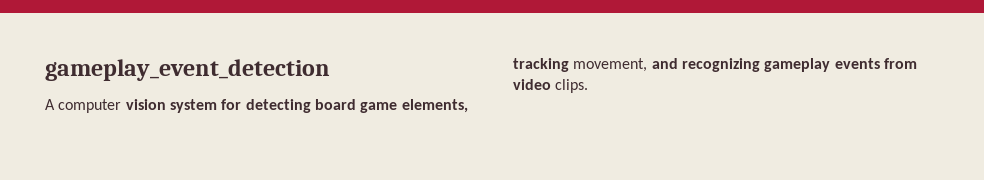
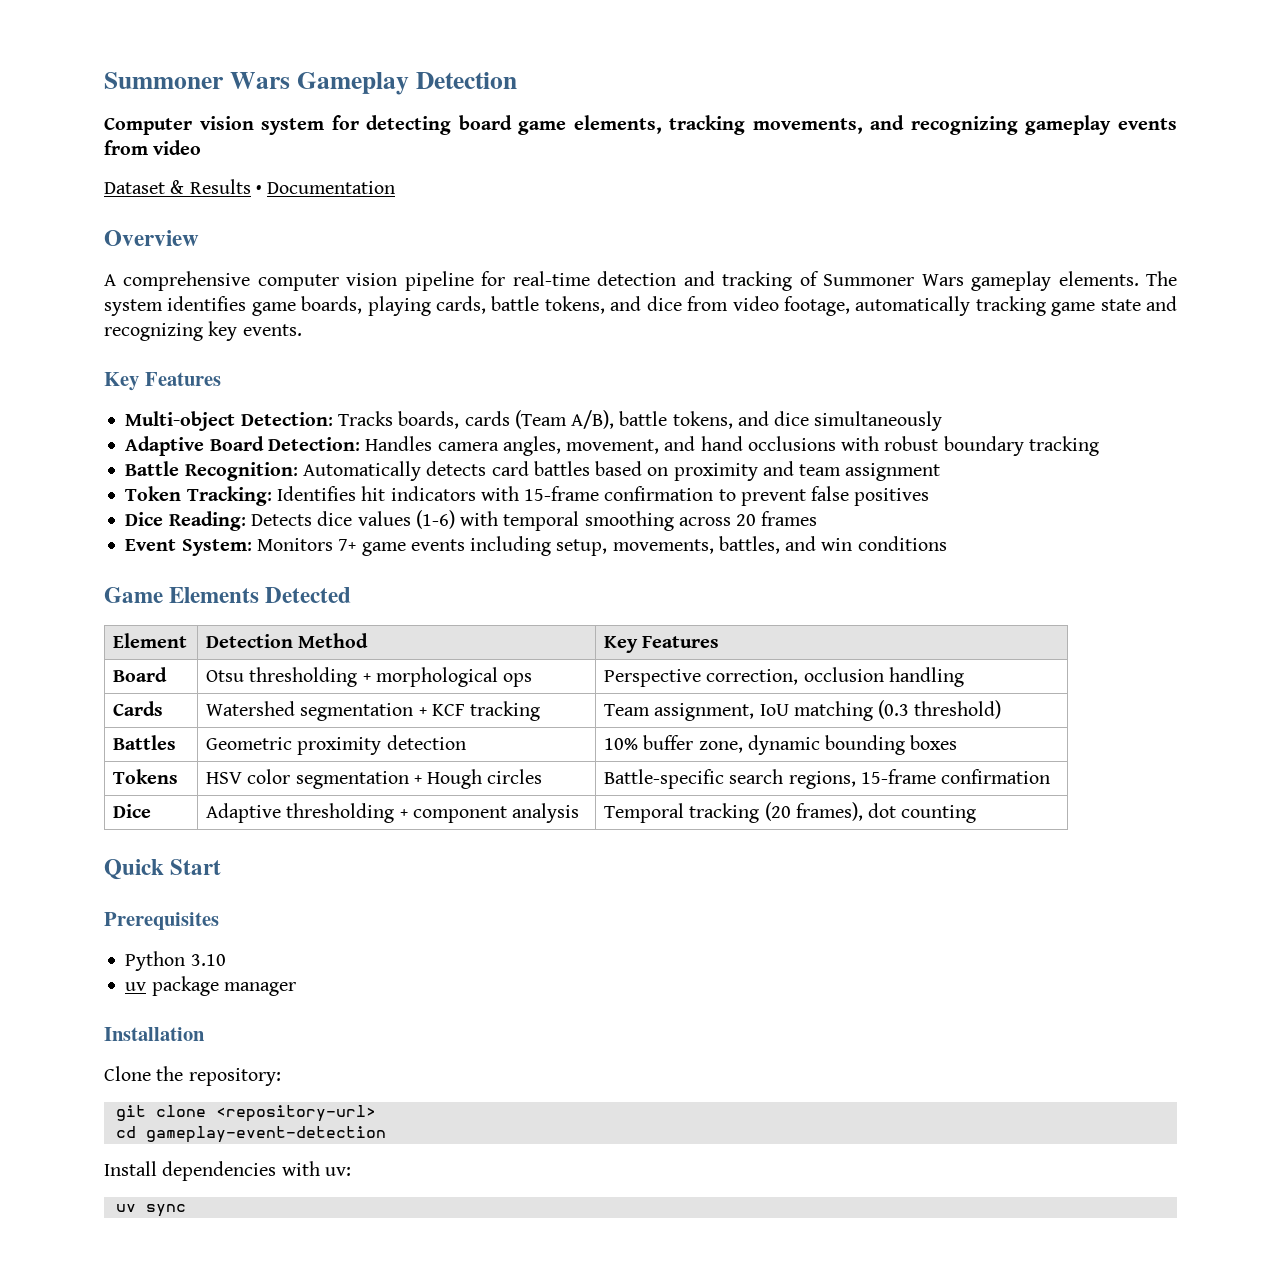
- gameplay_event_detection
- A computer vision system for detecting board game elements, tracking movement, and recognizing gameplay events from video clips.
+ Summoner Wars Gameplay Detection
+ Computer vision system for detecting board game elements, tracking movements, and recognizing gameplay events from video
+ Dataset & Results • Documentation
+ Overview
+ A comprehensive computer vision pipeline for real-time detection and tracking of Summoner Wars gameplay elements. The system identifies game boards, playing cards, battle tokens, and dice from video footage, automatically tracking game state and recognizing key events.
+ Key Features
+ Multi-object Detection: Tracks boards, cards (Team A/B), battle tokens, and dice simultaneously
+ Adaptive Board Detection: Handles camera angles, movement, and hand occlusions with robust boundary tracking
+ Battle Recognition: Automatically detects card battles based on proximity and team assignment
+ Token Tracking: Identifies hit indicators with 15-frame confirmation to prevent false positives
+ Dice Reading: Detects dice values (1-6) with temporal smoothing across 20 frames
+ Event System: Monitors 7+ game events including setup, movements, battles, and win conditions
+ Game Elements Detected
+ Element | Detection Method | Key Features
+ Board | Otsu thresholding + morphological ops | Perspective correction, occlusion handling
+ Cards | Watershed segmentation + KCF tracking | Team assignment, IoU matching (0.3 threshold)
+ Battles | Geometric proximity detection | 10% buffer zone, dynamic bounding boxes
+ Tokens | HSV color segmentation + Hough circles | Battle-specific search regions, 15-frame confirmation
+ Dice | Adaptive thresholding + component analysis | Temporal tracking (20 frames), dot counting
+ Quick Start
+ Prerequisites
+ Python 3.10
+ uv package manager
+ Installation
+ Clone the repository:
+ git clone <repository-url>
+ cd gameplay-event-detection
+ Install dependencies with uv:
+ uv sync

